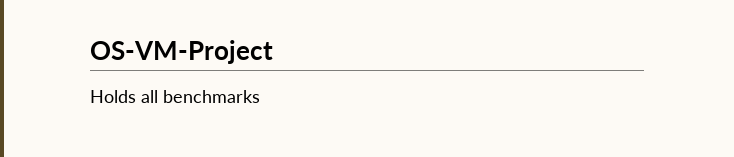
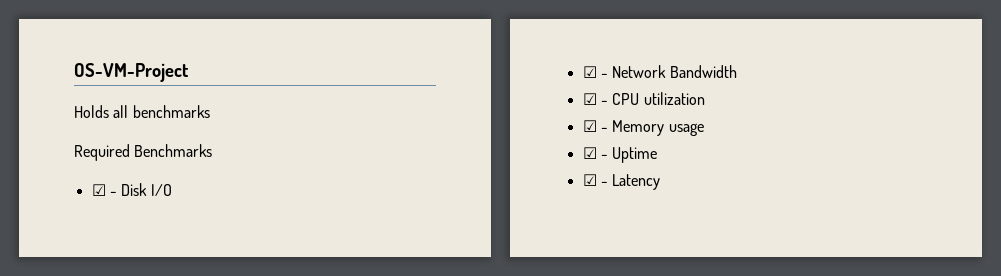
+ Required Benchmarks
+ ☑ - Disk I/O
+ ☑ - Network Bandwidth
+ ☑ - CPU utilization
+ ☑ - Memory usage
+ ☑ - Uptime
+ ☑ - Latency

